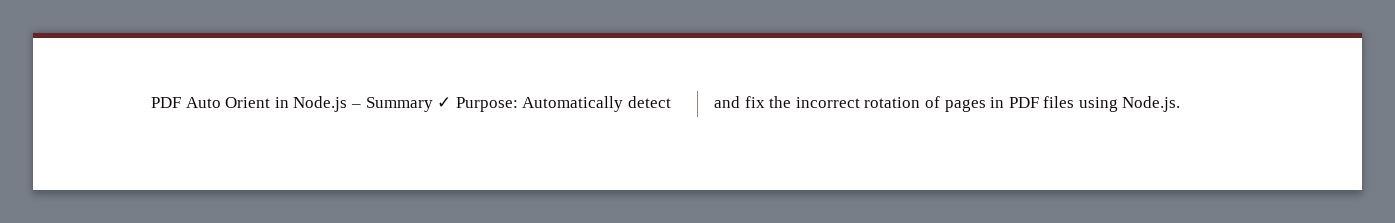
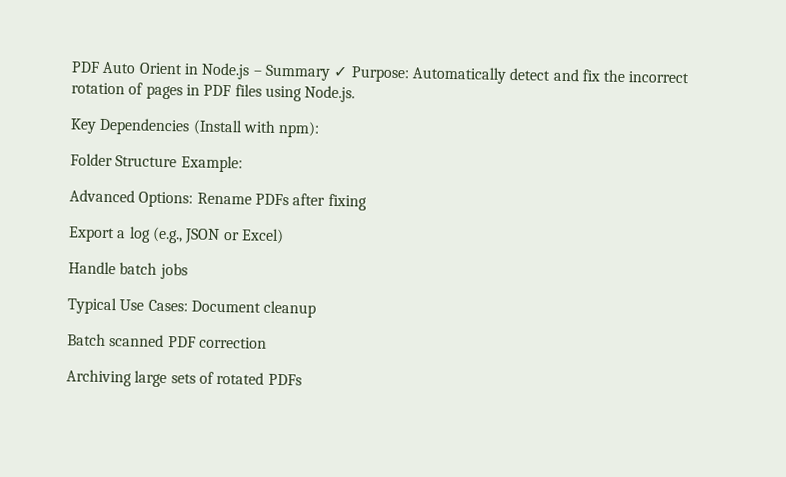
+ Key Dependencies (Install with npm):
+ Folder Structure Example:
+ Advanced Options: Rename PDFs after fixing
+ Export a log (e.g., JSON or Excel)
+ Handle batch jobs
+ Typical Use Cases: Document cleanup
+ Batch scanned PDF correction
+ Archiving large sets of rotated PDFs

